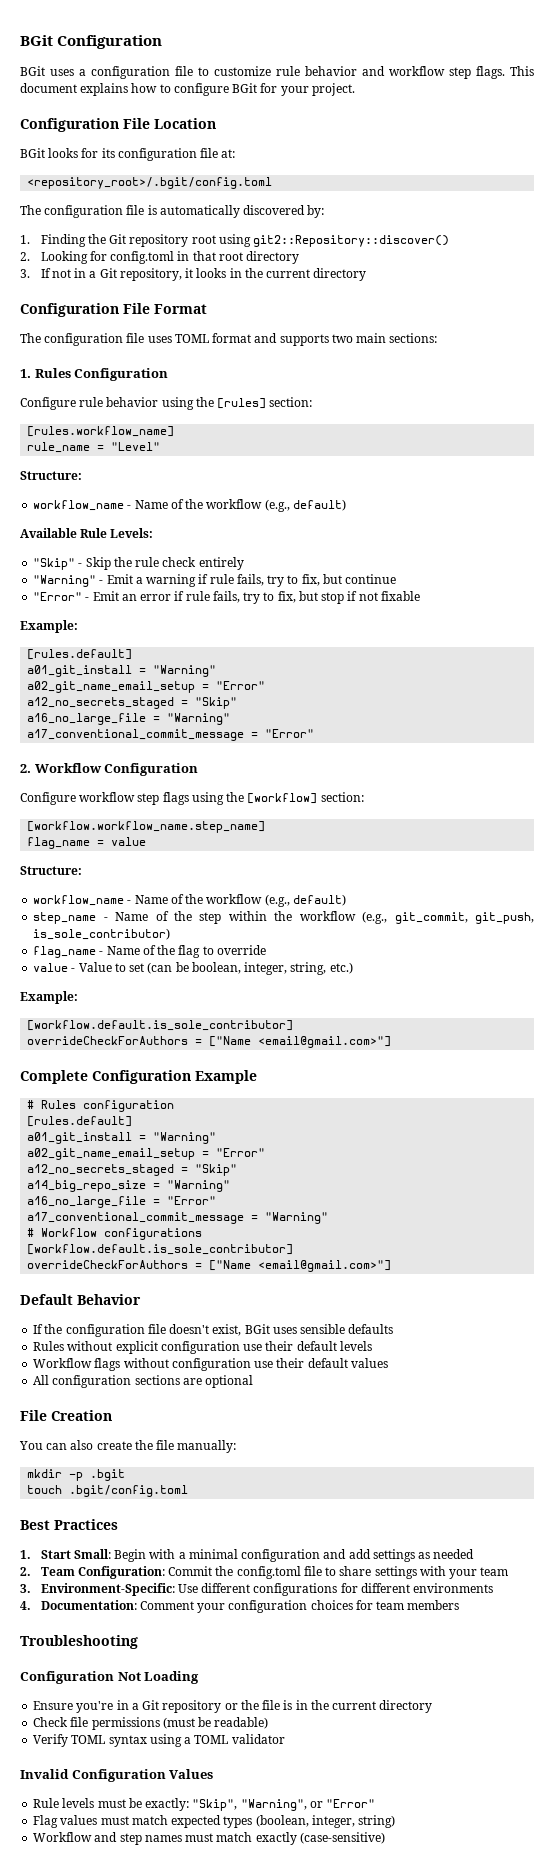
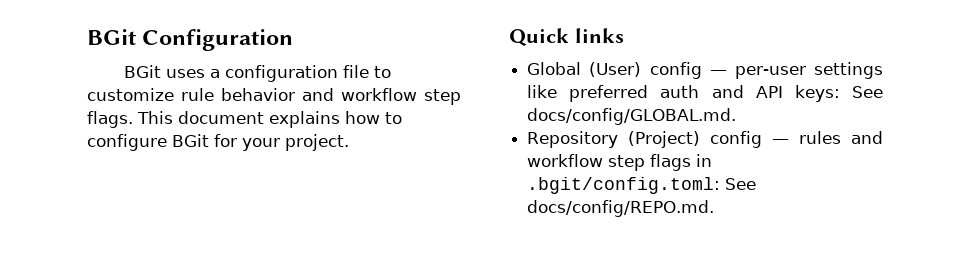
- Configuration File Location
- BGit looks for its configuration file at:
- <repository_root>/.bgit/config.toml
- The configuration file is automatically discovered by:
- 1. Finding the Git repository root using git2::Repository::discover()
- 2. Looking for config.toml in that root directory
- 3. If not in a Git repository, it looks in the current directory
- Configuration File Format
- The configuration file uses TOML format and supports two main sections:
- 1. Rules Configuration
- Configure rule behavior using the [rules] section:
- [rules.workflow_name]
- rule_name = "Level"
- Structure:
- workflow_name - Name of the workflow (e.g., default)
- Available Rule Levels:
- "Skip" - Skip the rule check entirely
- "Warning" - Emit a warning if rule fails, try to fix, but continue
- "Error" - Emit an error if rule fails, try to fix, but stop if not fixable
- Example:
- [rules.default]
- a01_git_install = "Warning"
- a02_git_name_email_setup = "Error"
- a12_no_secrets_staged = "Skip"
- a16_no_large_file = "Warning"
- a17_conventional_commit_message = "Error"
- 2. Workflow Configuration
- Configure workflow step flags using the [workflow] section:
- [workflow.workflow_name.step_name]
- flag_name = value
- Structure:
- workflow_name - Name of the workflow (e.g., default)
- step_name - Name of the step within the workflow (e.g., git_commit, git_push, is_sole_contributor)
- flag_name - Name of the flag to override
- value - Value to set (can be boolean, integer, string, etc.)
- Example:
- [workflow.default.is_sole_contributor]
- overrideCheckForAuthors = ["Name <email@gmail.com>"]
- Complete Configuration Example
- # Rules configuration
- [rules.default]
- a01_git_install = "Warning"
- a02_git_name_email_setup = "Error"
- a12_no_secrets_staged = "Skip"
- a14_big_repo_size = "Warning"
- a16_no_large_file = "Error"
- a17_conventional_commit_message = "Warning"
- # Workflow configurations
- [workflow.default.is_sole_contributor]
- overrideCheckForAuthors = ["Name <email@gmail.com>"]
- Default Behavior
- If the configuration file doesn't exist, BGit uses sensible defaults
- Rules without explicit configuration use their default levels
- Workflow flags without configuration use their default values
- All configuration sections are optional
- File Creation
- You can also create the file manually:
- mkdir -p .bgit
- touch .bgit/config.toml
- Best Practices
- 1. Start Small: Begin with a minimal configuration and add settings as needed
- 2. Team Configuration: Commit the config.toml file to share settings with your team
- 3. Environment-Specific: Use different configurations for different environments
- 4. Documentation: Comment your configuration choices for team members
- Troubleshooting
- Configuration Not Loading
- Ensure you're in a Git repository or the file is in the current directory
- Check file permissions (must be readable)
- Verify TOML syntax using a TOML validator
- Invalid Configuration Values
- Rule levels must be exactly: "Skip", "Warning", or "Error"
- Flag values must match expected types (boolean, integer, string)
- Workflow and step names must match exactly (case-sensitive)
+ Quick links
+ Global (User) config — per-user settings like preferred auth and API keys: See docs/config/GLOBAL.md.
+ Repository (Project) config — rules and workflow step flags in .bgit/config.toml: See docs/config/REPO.md.

